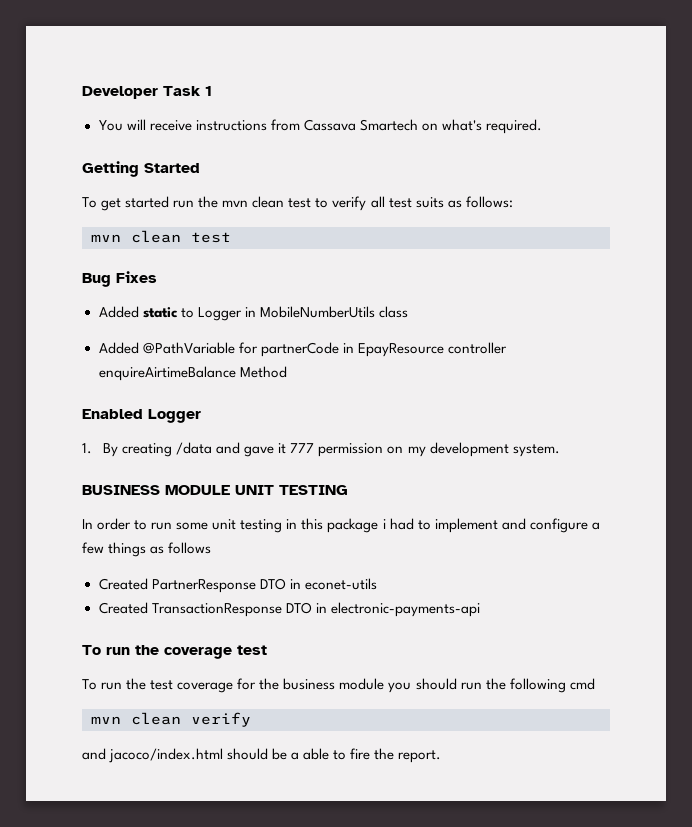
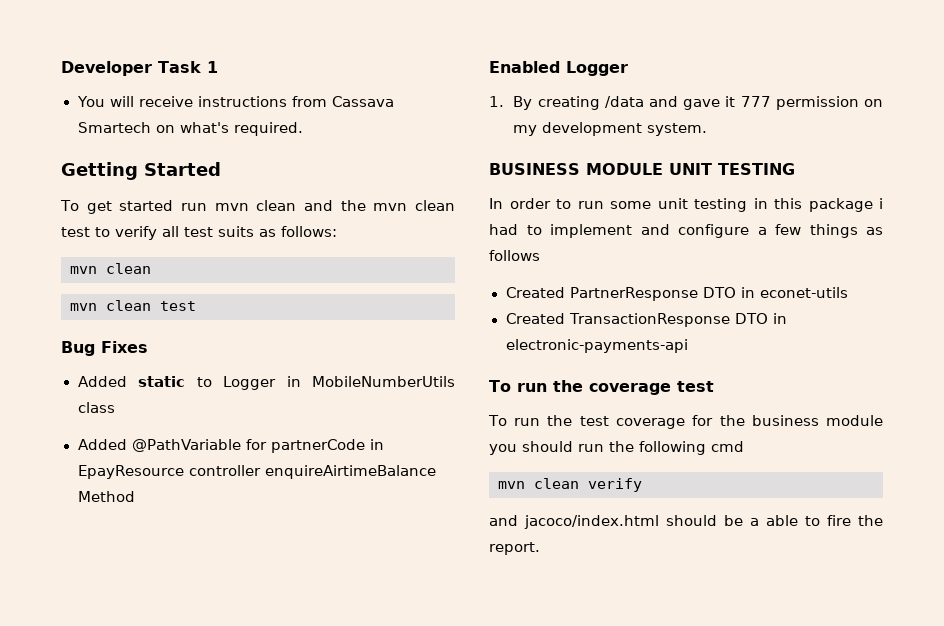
- To get started run the mvn clean test to verify all test suits as follows:
+ To get started run mvn clean and the mvn clean test to verify all test suits as follows:
+ mvn clean

